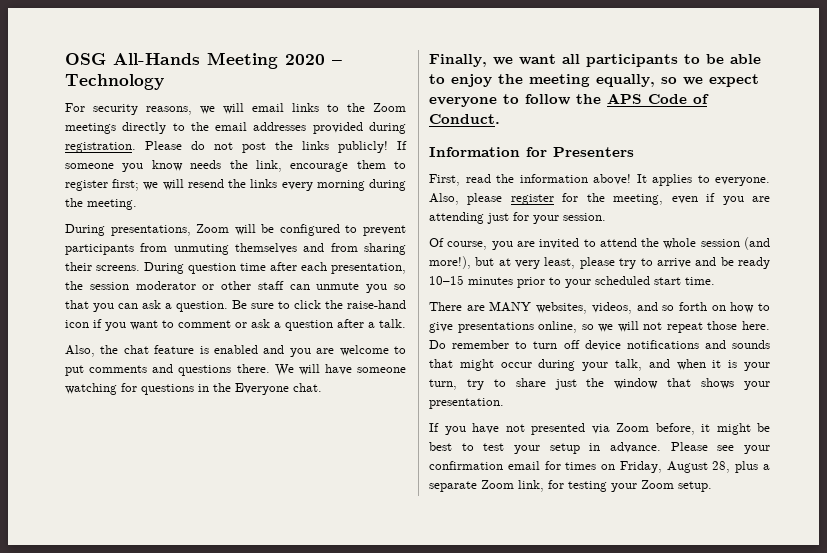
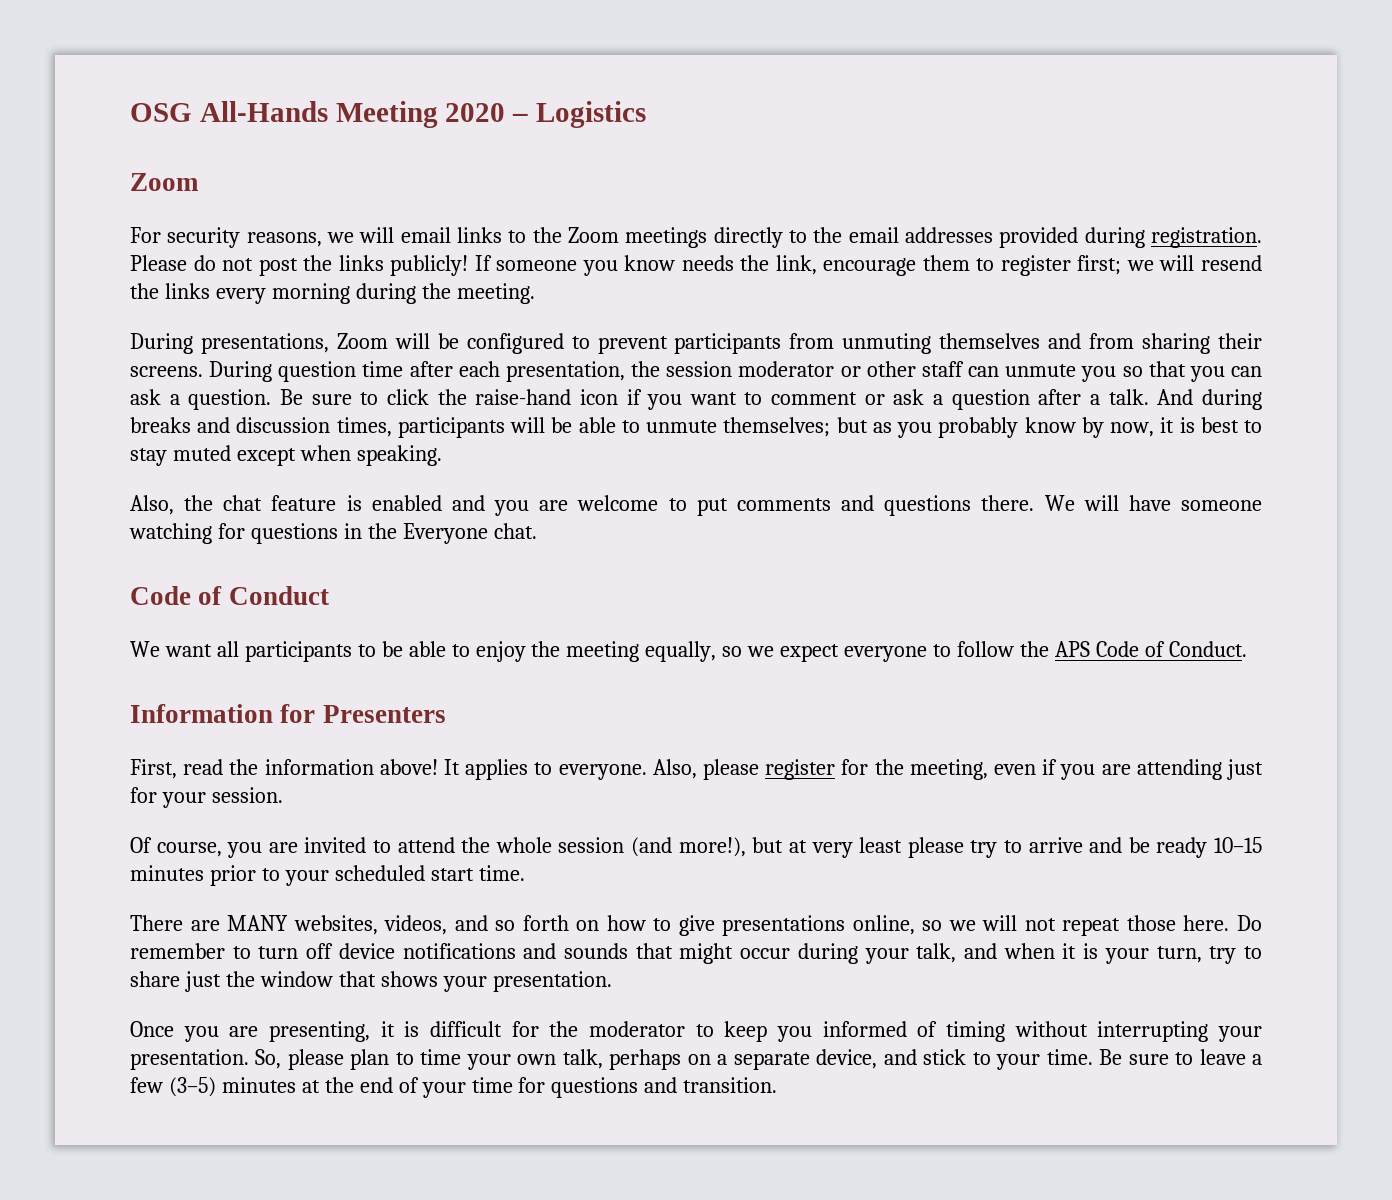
- OSG All-Hands Meeting 2020 – Technology
+ OSG All-Hands Meeting 2020 – Logistics
+ Zoom
+ And during breaks and discussion times, participants will be able to unmute themselves; but as you probably know by now, it is best to stay muted except when speaking.
- Finally, we want all participants to be able to enjoy the meeting equally, so we expect everyone to follow the APS Code of Conduct.
+ Code of Conduct
+ We want all participants to be able to enjoy the meeting equally, so we expect everyone to follow the APS Code of Conduct.
- Of course, you are invited to attend the whole session (and more!), but at very least, please try to arrive and be ready 10–15 minutes prior to your scheduled start time.
+ Of course, you are invited to attend the whole session (and more!), but at very least please try to arrive and be ready 10–15 minutes prior to your scheduled start time.
- If you have not presented via Zoom before, it might be best to test your setup in advance. Please see your confirmation email for times on Friday, August 28, plus a separate Zoom link, for testing your Zoom setup.
+ Once you are presenting, it is difficult for the moderator to keep you informed of timing without interrupting your presentation. So, please plan to time your own talk, perhaps on a separate device, and stick to your time. Be sure to leave a few (3–5) minutes at the end of your time for questions and transition.

